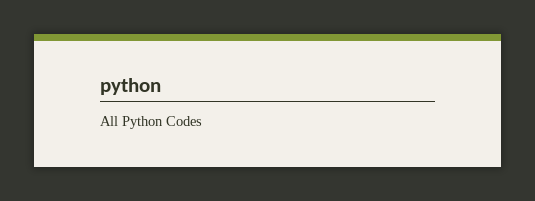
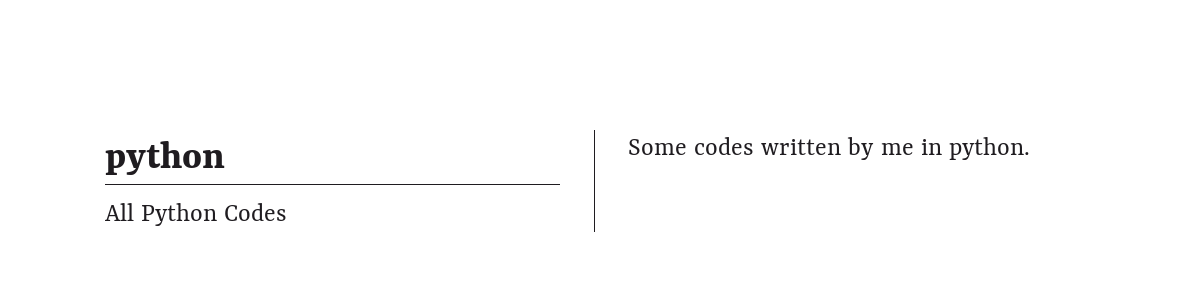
+ Some codes written by me in python.

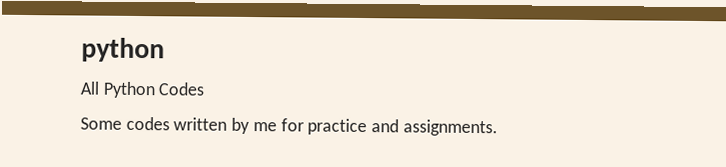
- Some codes written by me in python.
+ Some codes written by me for practice and assignments.

